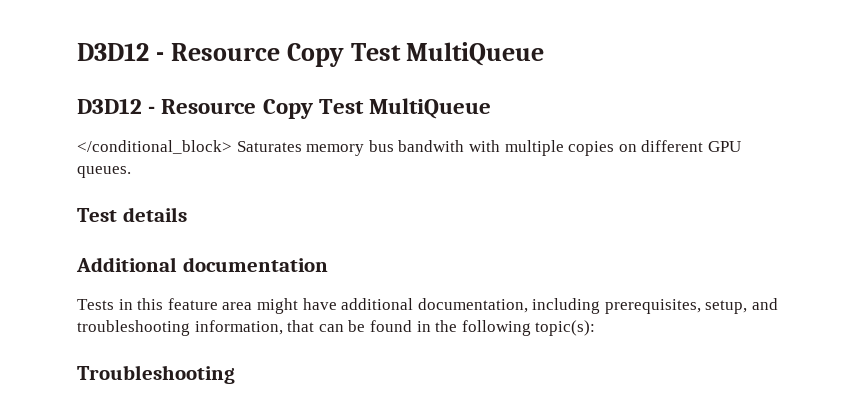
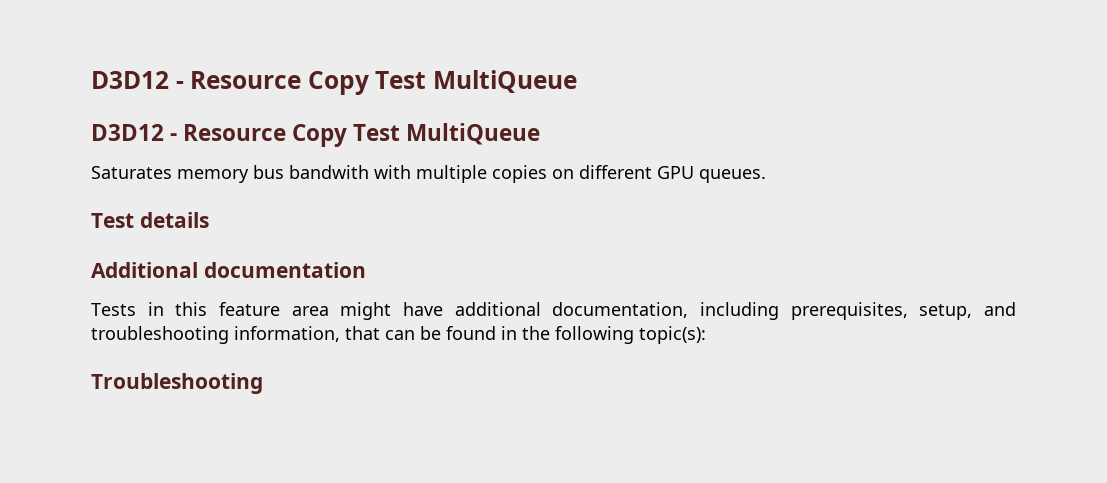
- </conditional_block> Saturates memory bus bandwith with multiple copies on different GPU queues.
+ Saturates memory bus bandwith with multiple copies on different GPU queues.

